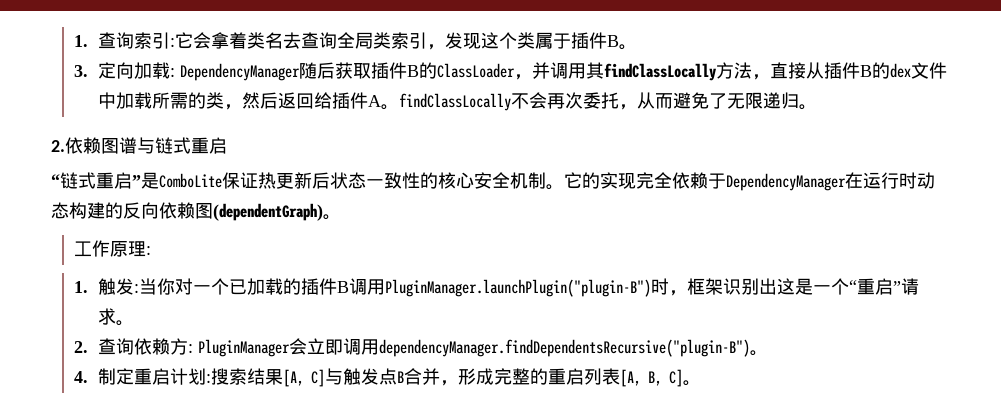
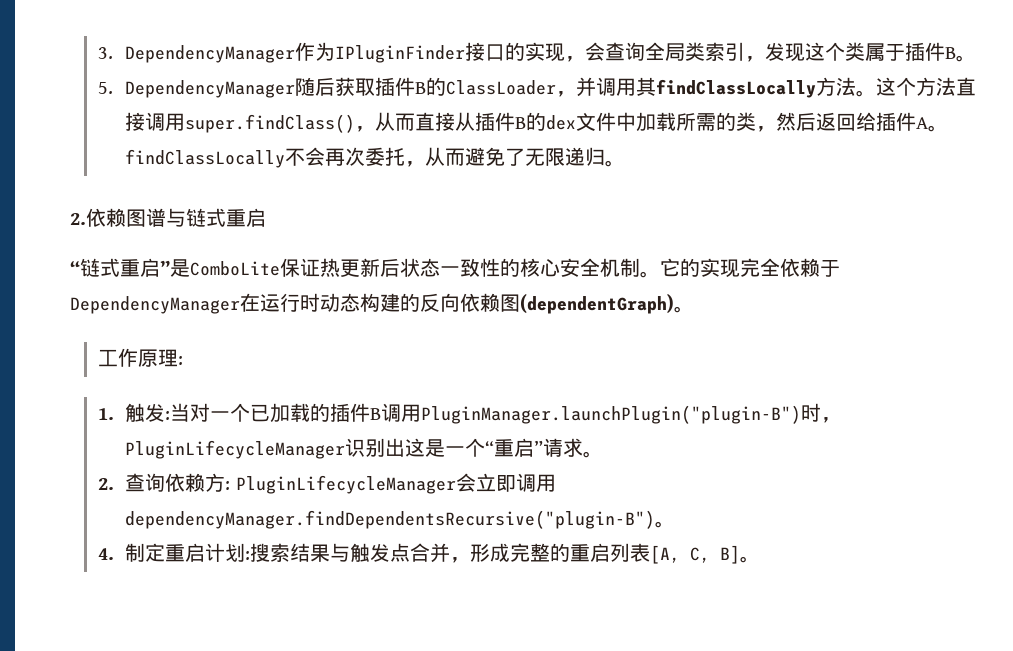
- 1.查询索引:它会拿着类名去查询全局类索引，发现这个类属于插件B。
+ 3. DependencyManager作为IPluginFinder接口的实现，会查询全局类索引，发现这个类属于插件B。
- 3.定向加载: DependencyManager随后获取插件B的ClassLoader，并调用其findClassLocally方法，直接从插件B的dex文件中加载所需的类，然后返回给插件A。findClassLocally不会再次委托，从而避免了无限递归。
+ 5. DependencyManager随后获取插件B的ClassLoader，并调用其findClassLocally方法。这个方法直接调用super.findClass()，从而直接从插件B的dex文件中加载所需的类，然后返回给插件A。findClassLocally不会再次委托，从而避免了无限递归。
- 1.触发:当你对一个已加载的插件B调用PluginManager.launchPlugin("plugin-B")时，框架识别出这是一个“重启”请求。
+ 1.触发:当对一个已加载的插件B调用PluginManager.launchPlugin("plugin-B")时，PluginLifecycleManager识别出这是一个“重启”请求。
- 2.查询依赖方: PluginManager会立即调用dependencyManager.findDependentsRecursive("plugin-B")。
+ 2.查询依赖方: PluginLifecycleManager会立即调用dependencyManager.findDependentsRecursive("plugin-B")。
- 4.制定重启计划:搜索结果[A, C]与触发点B合并，形成完整的重启列表[A, B, C]。
+ 4.制定重启计划:搜索结果与触发点合并，形成完整的重启列表[A, C, B]。

